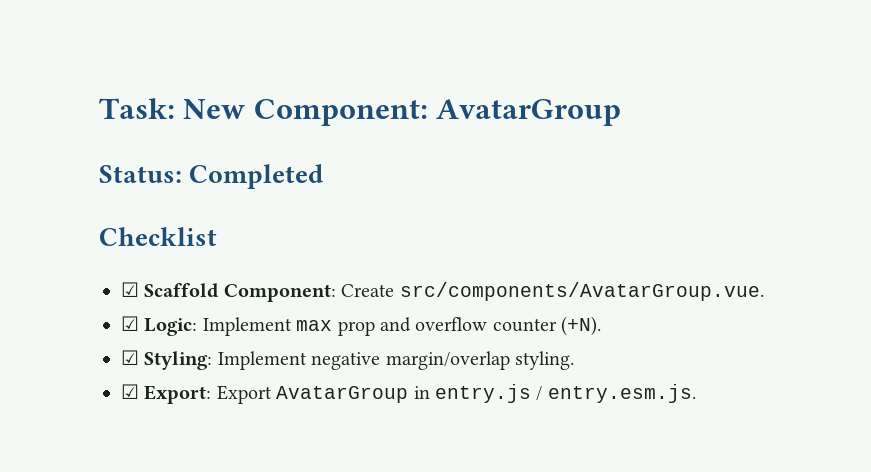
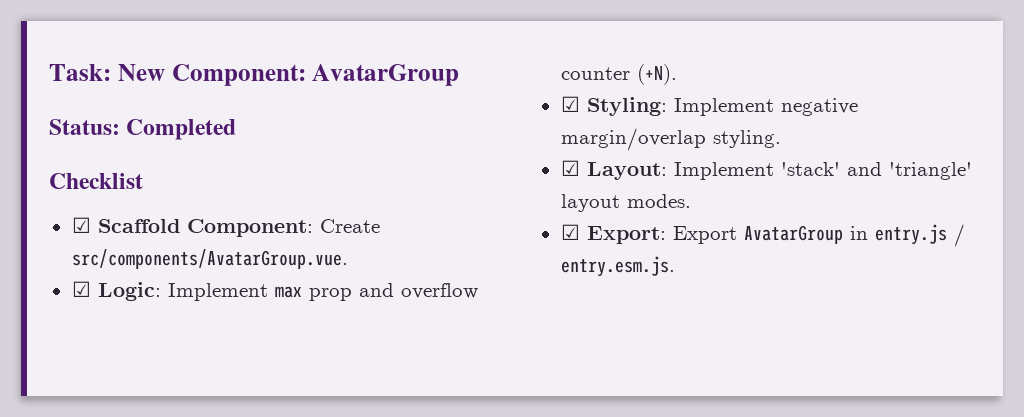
+ ☑ Layout: Implement 'stack' and 'triangle' layout modes.

